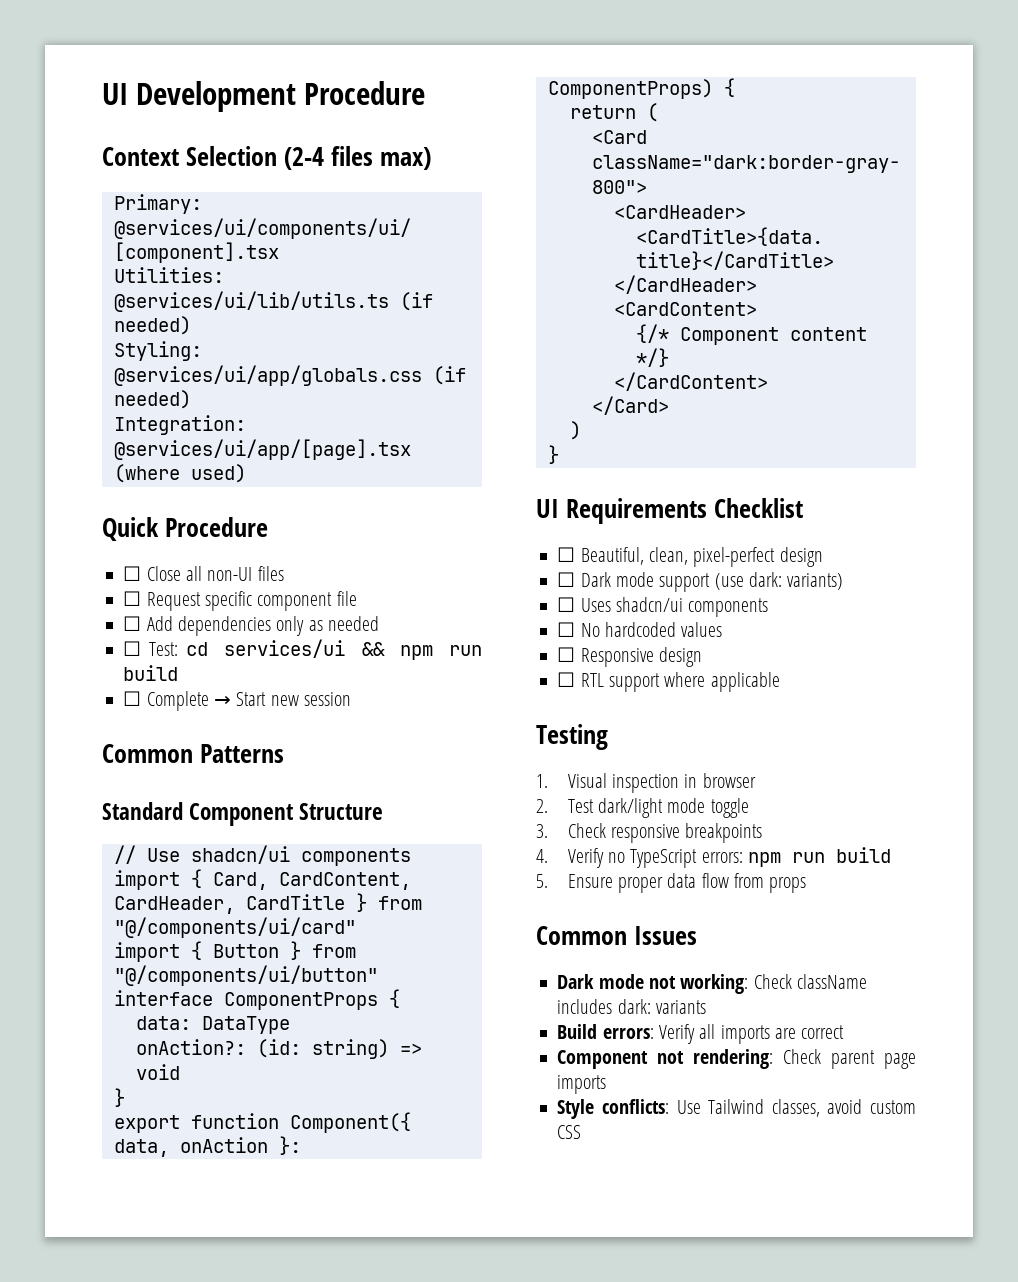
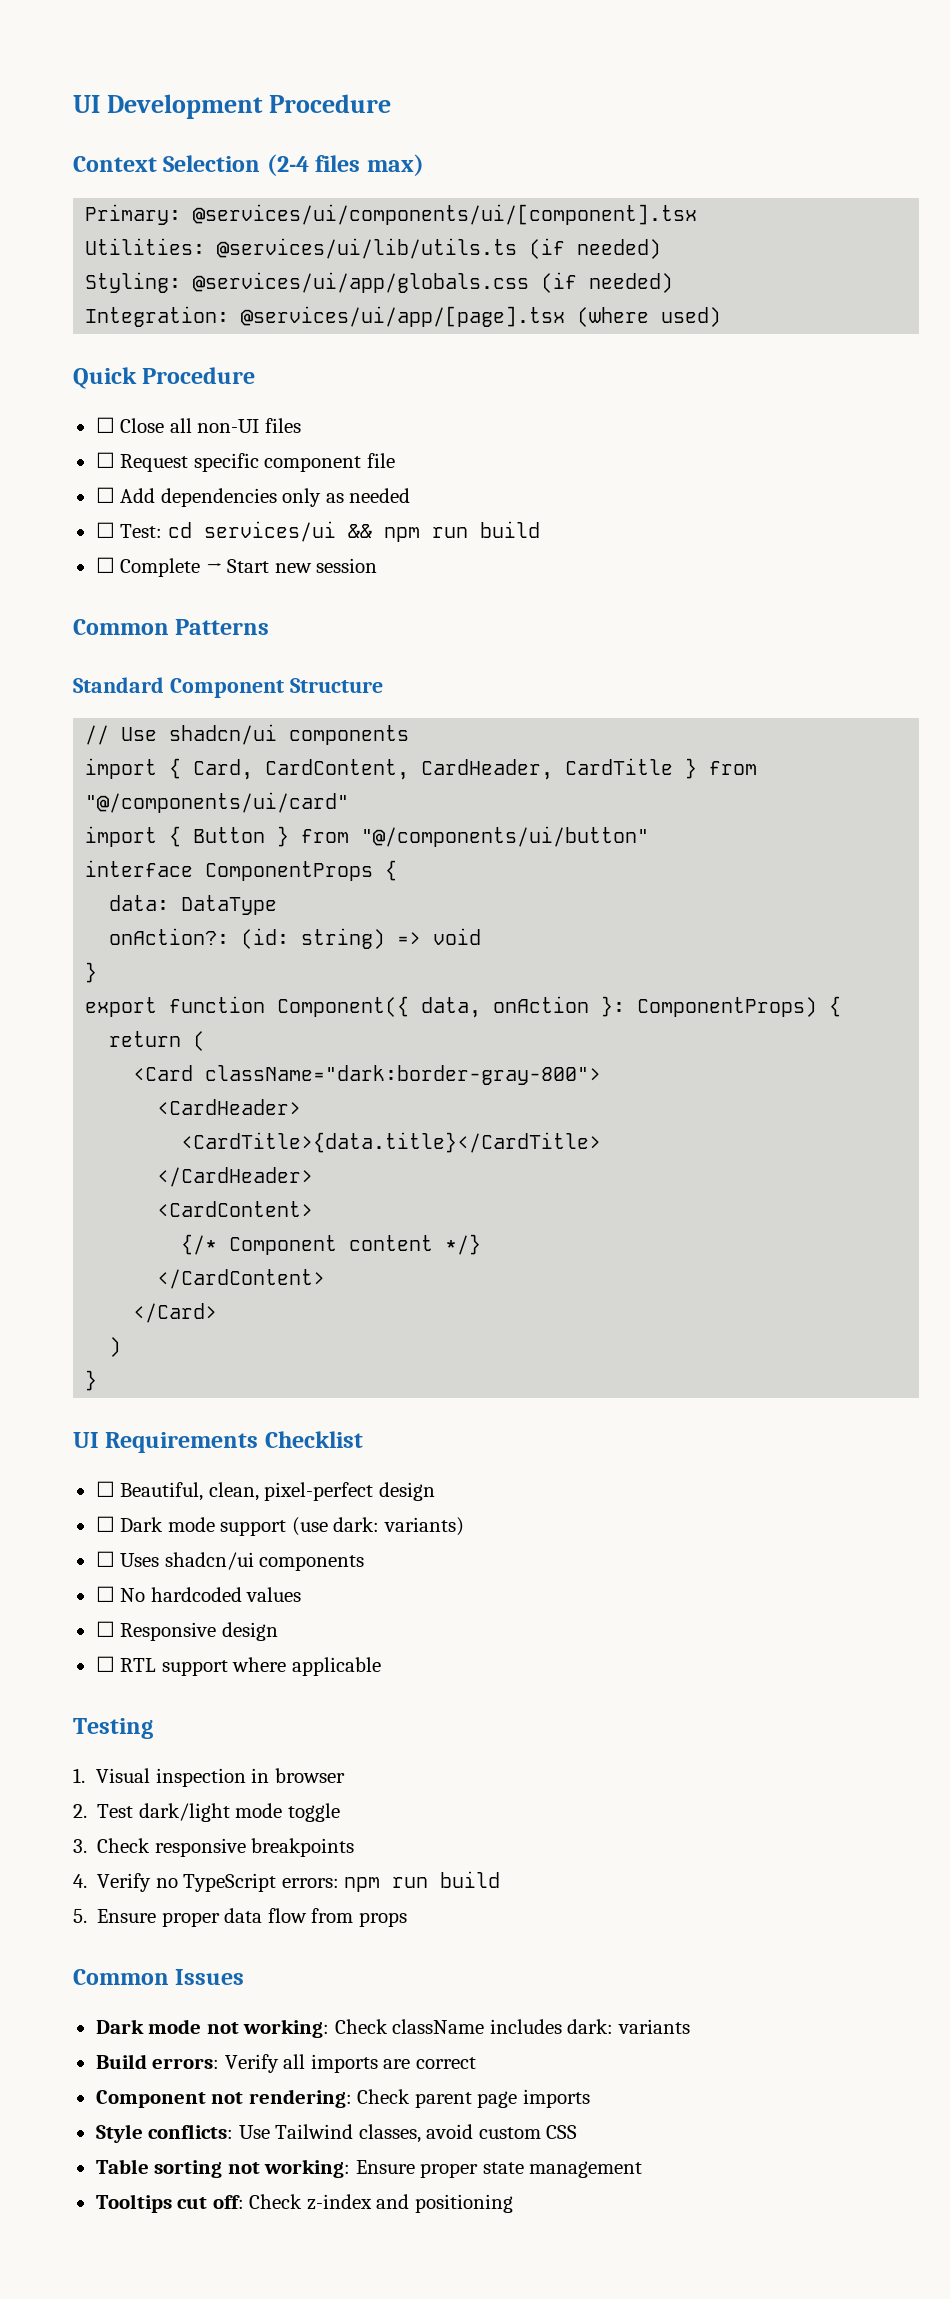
+ Table sorting not working: Ensure proper state management
+ Tooltips cut off: Check z-index and positioning

